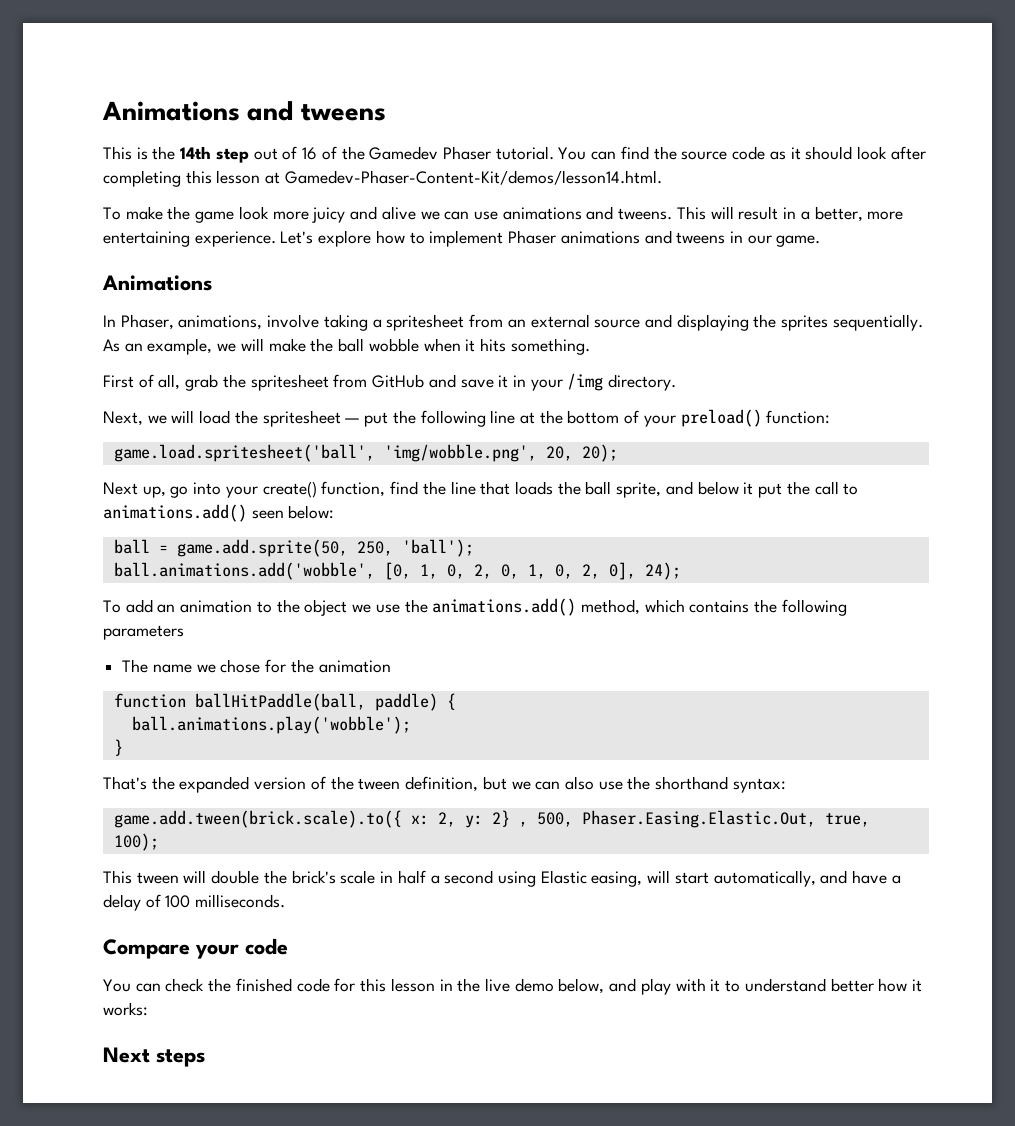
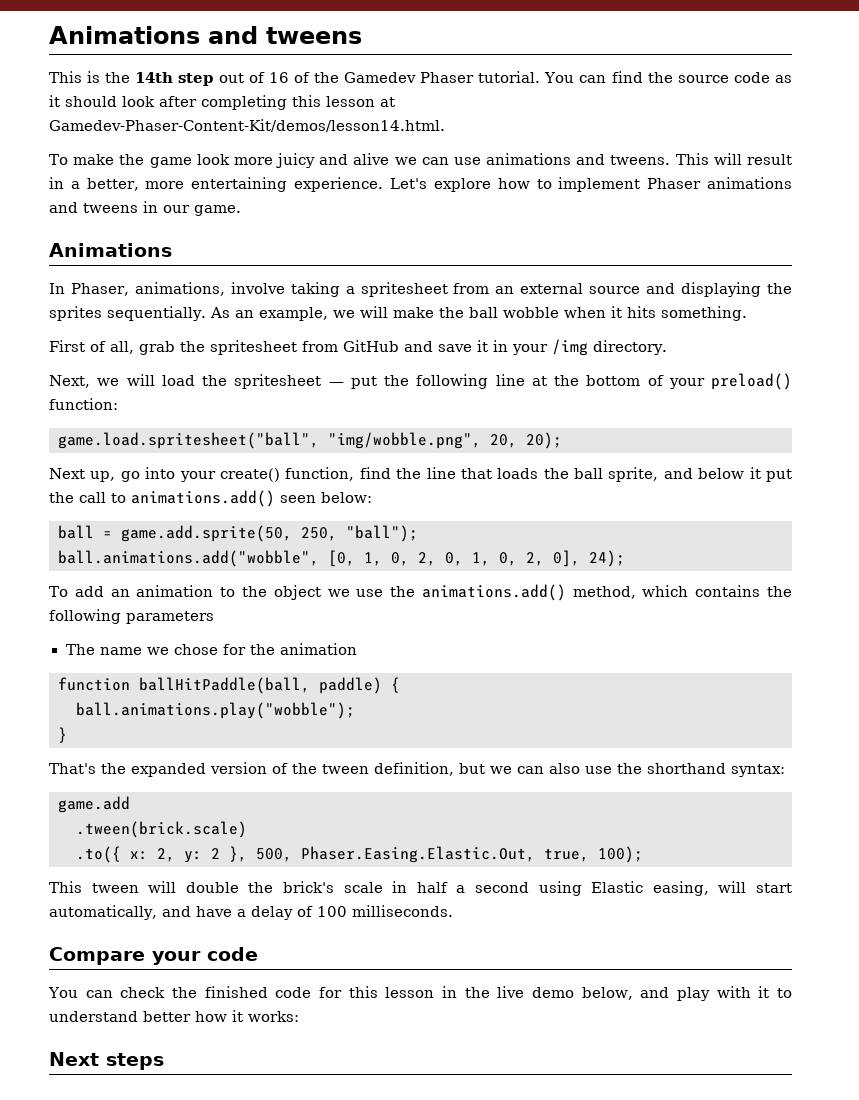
- game.load.spritesheet('ball', 'img/wobble.png', 20, 20);
+ game.load.spritesheet("ball", "img/wobble.png", 20, 20);
- ball = game.add.sprite(50, 250, 'ball');
- ball.animations.add('wobble', [0, 1, 0, 2, 0, 1, 0, 2, 0], 24);
+ ball = game.add.sprite(50, 250, "ball");
+ ball.animations.add("wobble", [0, 1, 0, 2, 0, 1, 0, 2, 0], 24);
- ball.animations.play('wobble');
+ ball.animations.play("wobble");
- game.add.tween(brick.scale).to({ x: 2, y: 2} , 500, Phaser.Easing.Elastic.Out, true, 100);
+ game.add
+ .tween(brick.scale)
+ .to({ x: 2, y: 2 }, 500, Phaser.Easing.Elastic.Out, true, 100);

